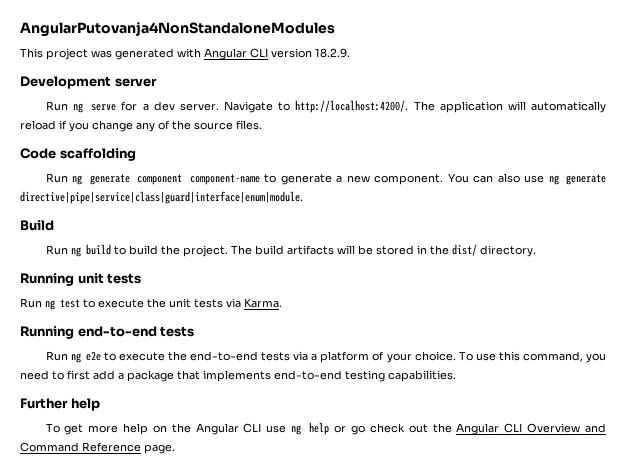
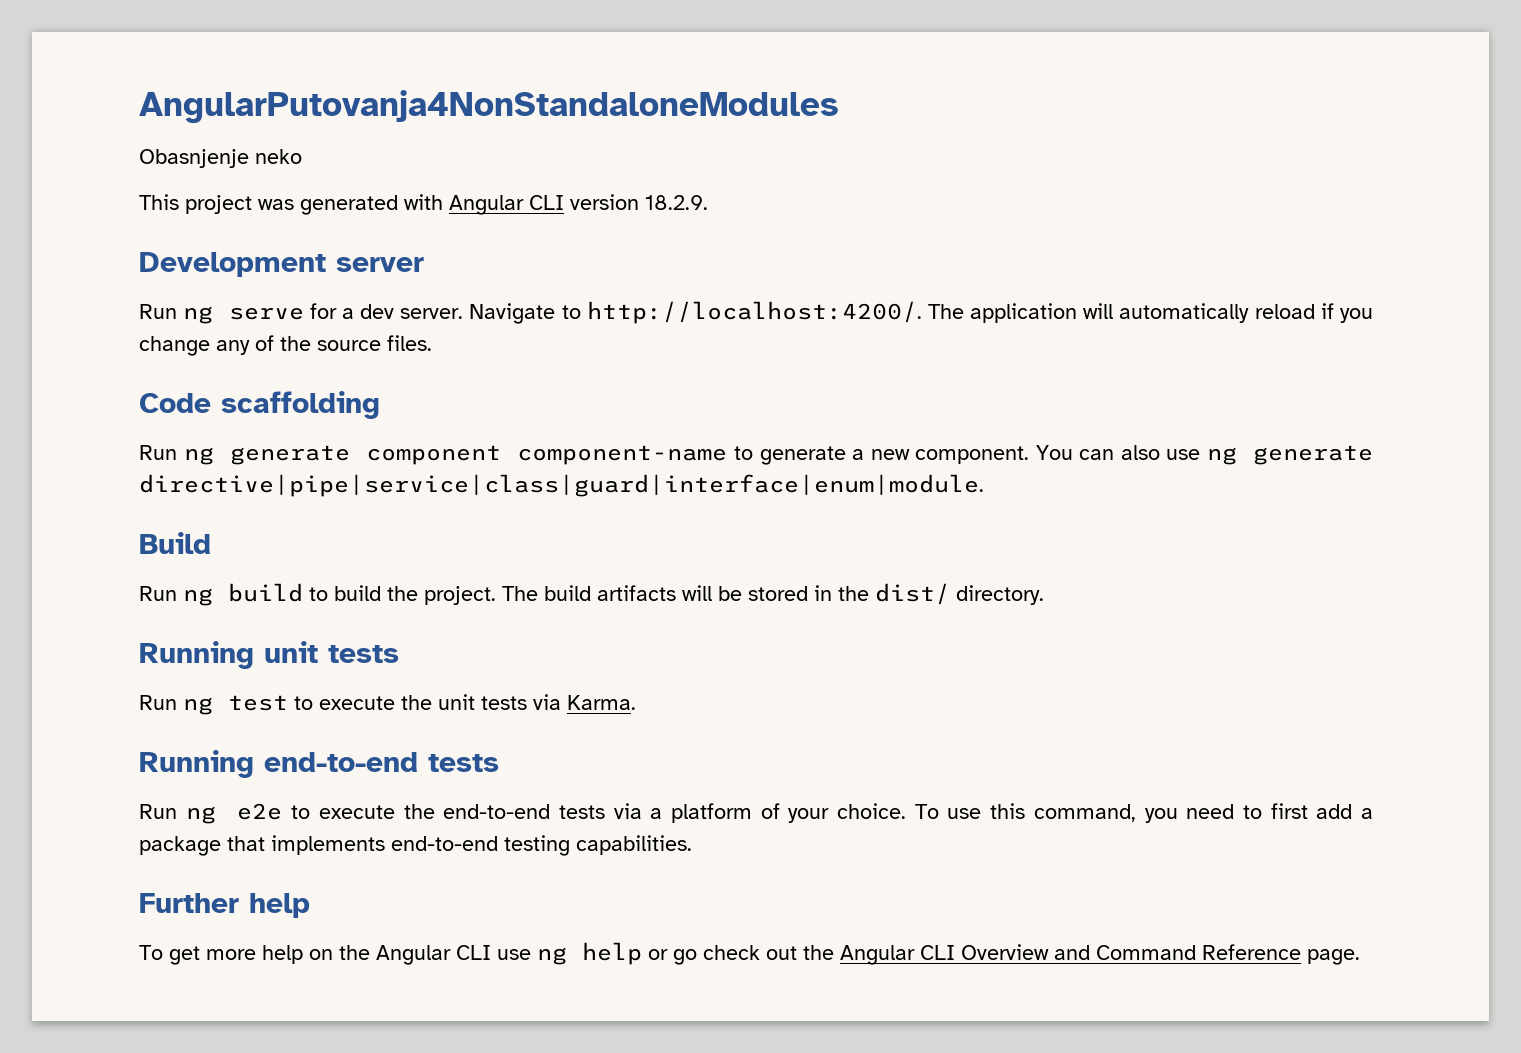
+ Obasnjenje neko

